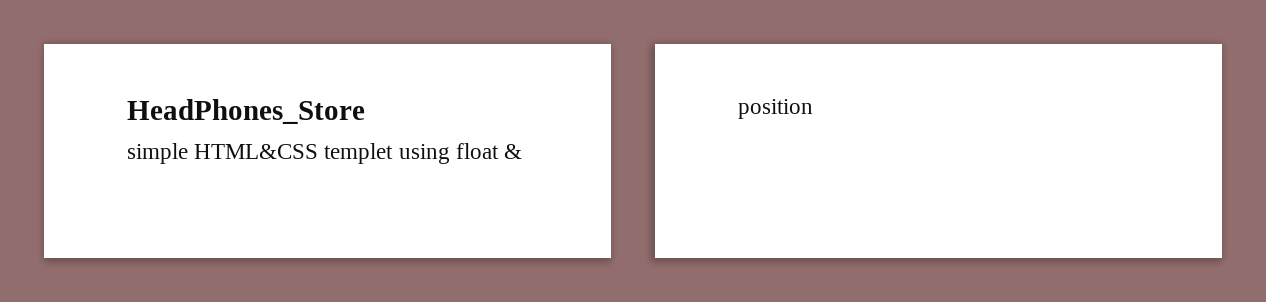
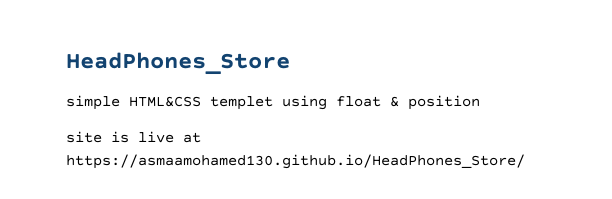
+ site is live at https://asmaamohamed130.github.io/HeadPhones_Store/

